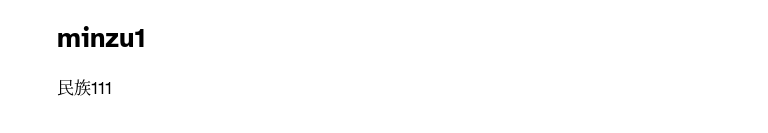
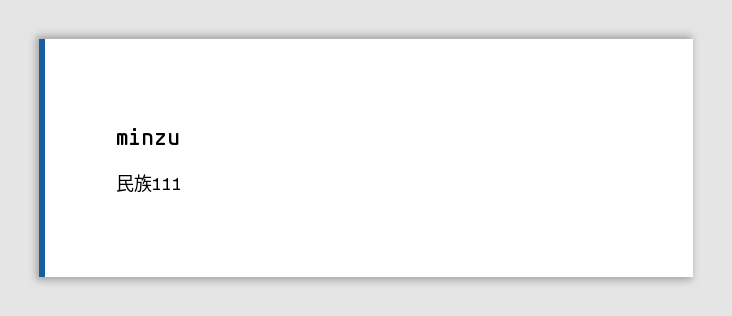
- minzu1
+ minzu

